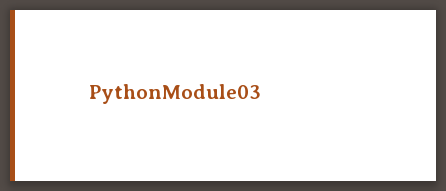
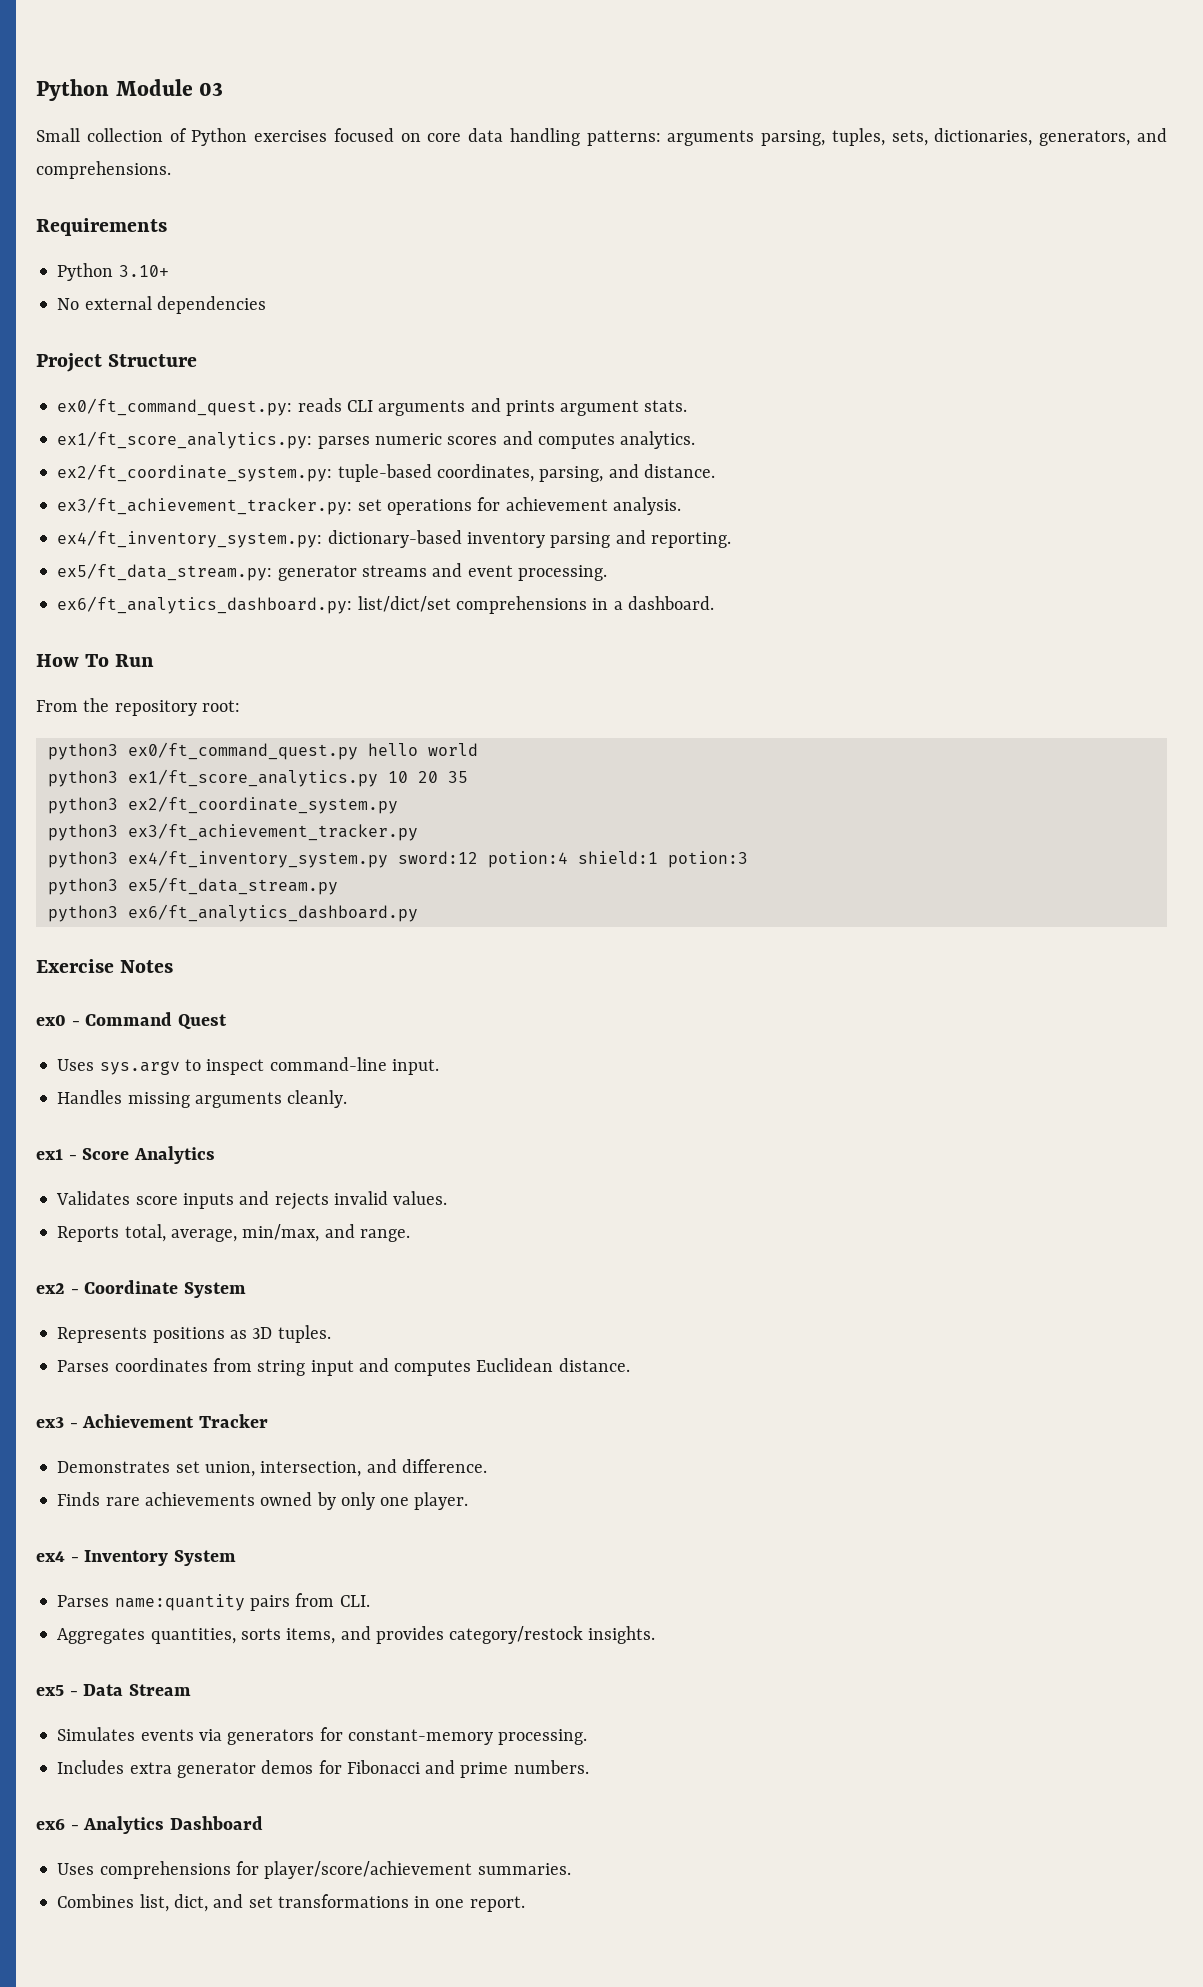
- PythonModule03
+ Python Module 03
+ Small collection of Python exercises focused on core data handling patterns: arguments parsing, tuples, sets, dictionaries, generators, and comprehensions.
+ Requirements
+ Python 3.10+
+ No external dependencies
+ Project Structure
+ ex0/ft_command_quest.py: reads CLI arguments and prints argument stats.
+ ex1/ft_score_analytics.py: parses numeric scores and computes analytics.
+ ex2/ft_coordinate_system.py: tuple-based coordinates, parsing, and distance.
+ ex3/ft_achievement_tracker.py: set operations for achievement analysis.
+ ex4/ft_inventory_system.py: dictionary-based inventory parsing and reporting.
+ ex5/ft_data_stream.py: generator streams and event processing.
+ ex6/ft_analytics_dashboard.py: list/dict/set comprehensions in a dashboard.
+ How To Run
+ From the repository root:
+ python3 ex0/ft_command_quest.py hello world
+ python3 ex1/ft_score_analytics.py 10 20 35
+ python3 ex2/ft_coordinate_system.py
+ python3 ex3/ft_achievement_tracker.py
+ python3 ex4/ft_inventory_system.py sword:12 potion:4 shield:1 potion:3
+ python3 ex5/ft_data_stream.py
+ python3 ex6/ft_analytics_dashboard.py
+ Exercise Notes
+ ex0 - Command Quest
+ Uses sys.argv to inspect command-line input.
+ Handles missing arguments cleanly.
+ ex1 - Score Analytics
+ Validates score inputs and rejects invalid values.
+ Reports total, average, min/max, and range.
+ ex2 - Coordinate System
+ Represents positions as 3D tuples.
+ Parses coordinates from string input and computes Euclidean distance.
+ ex3 - Achievement Tracker
+ Demonstrates set union, intersection, and difference.
+ Finds rare achievements owned by only one player.
+ ex4 - Inventory System
+ Parses name:quantity pairs from CLI.
+ Aggregates quantities, sorts items, and provides category/restock insights.
+ ex5 - Data Stream
+ Simulates events via generators for constant-memory processing.
+ Includes extra generator demos for Fibonacci and prime numbers.
+ ex6 - Analytics Dashboard
+ Uses comprehensions for player/score/achievement summaries.
+ Combines list, dict, and set transformations in one report.

